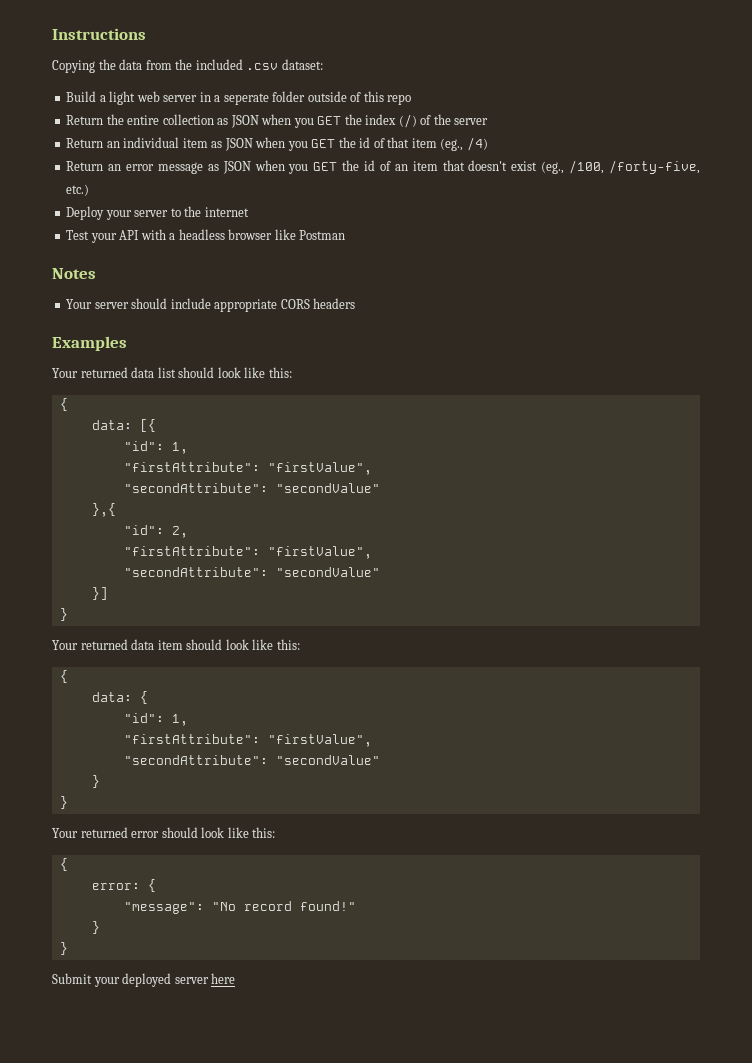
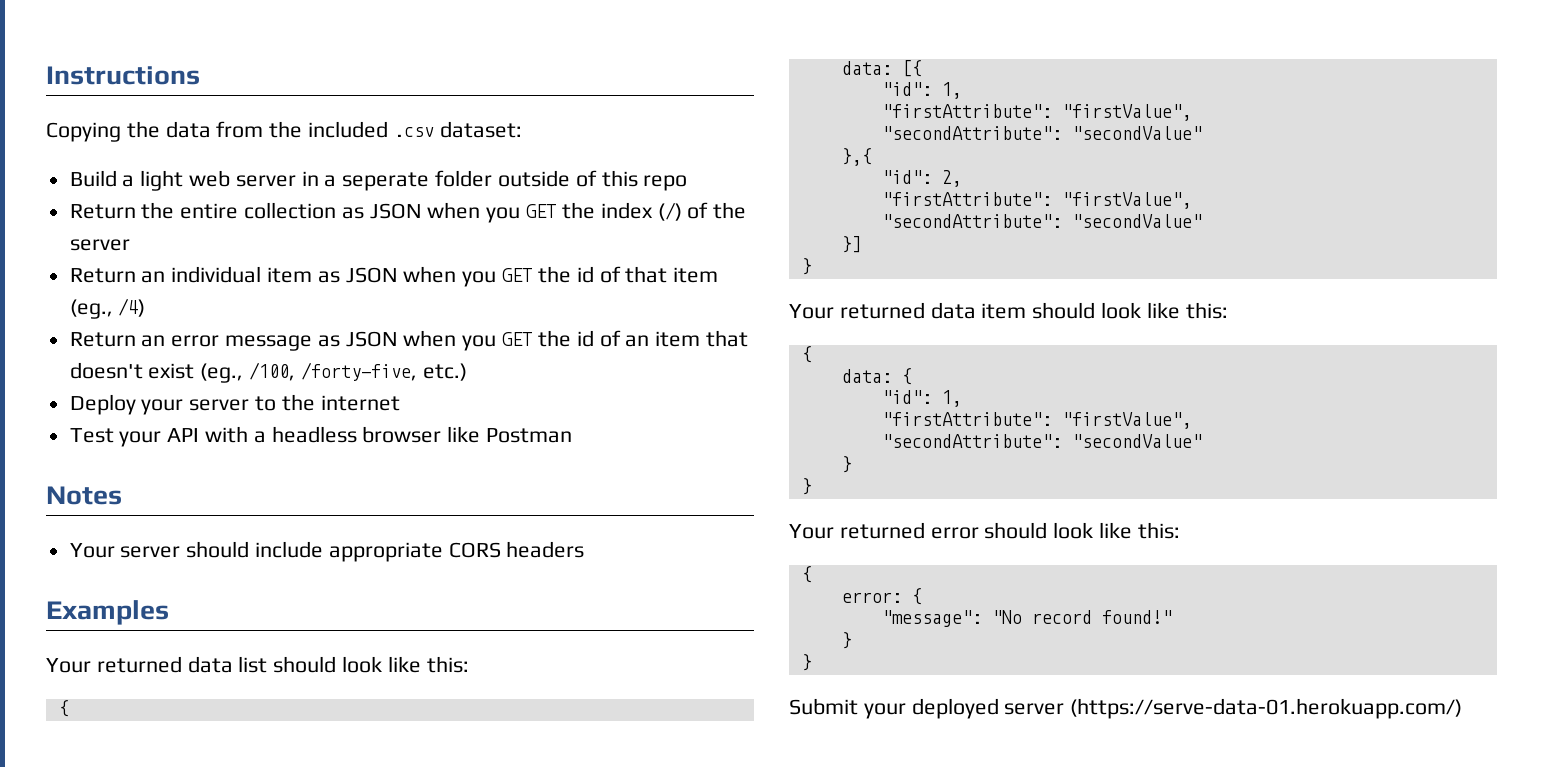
- Submit your deployed server here
+ Submit your deployed server (https://serve-data-01.herokuapp.com/)

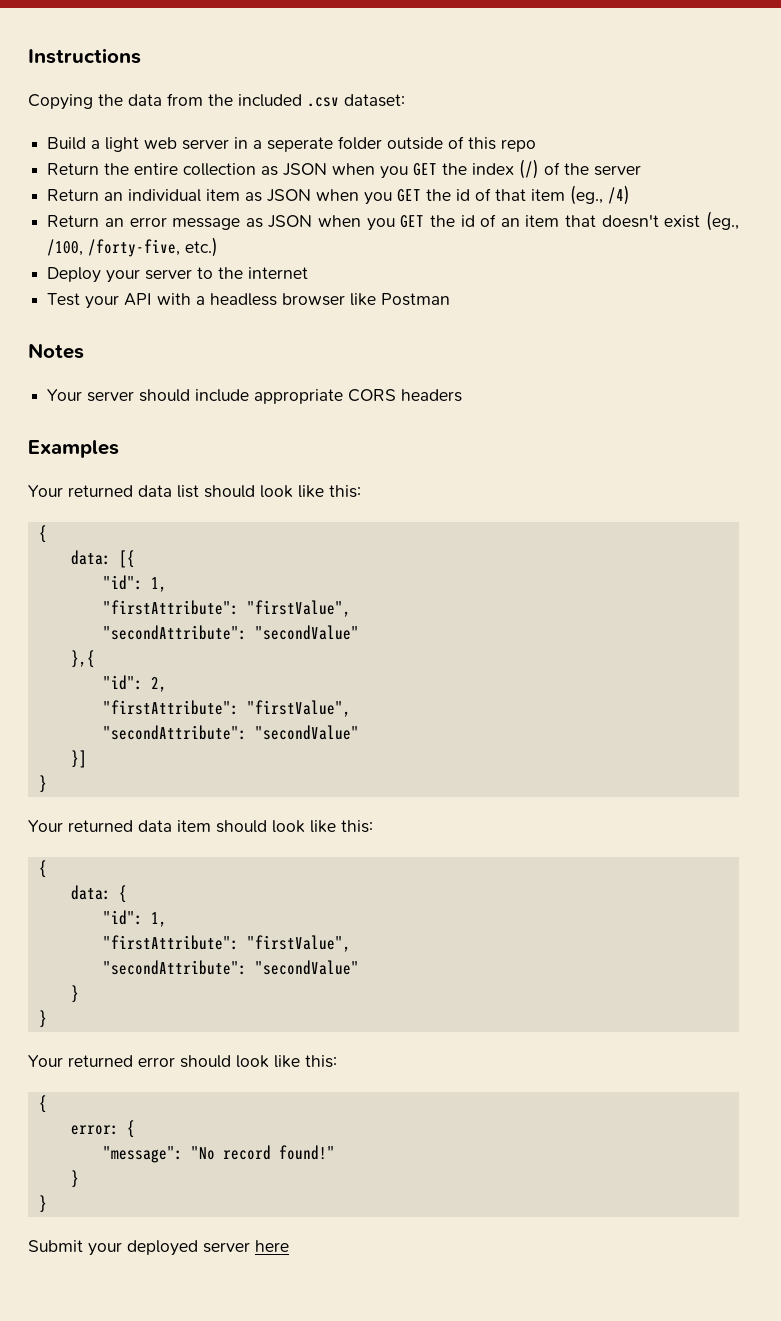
- Submit your deployed server (https://serve-data-01.herokuapp.com/)
+ Submit your deployed server here

